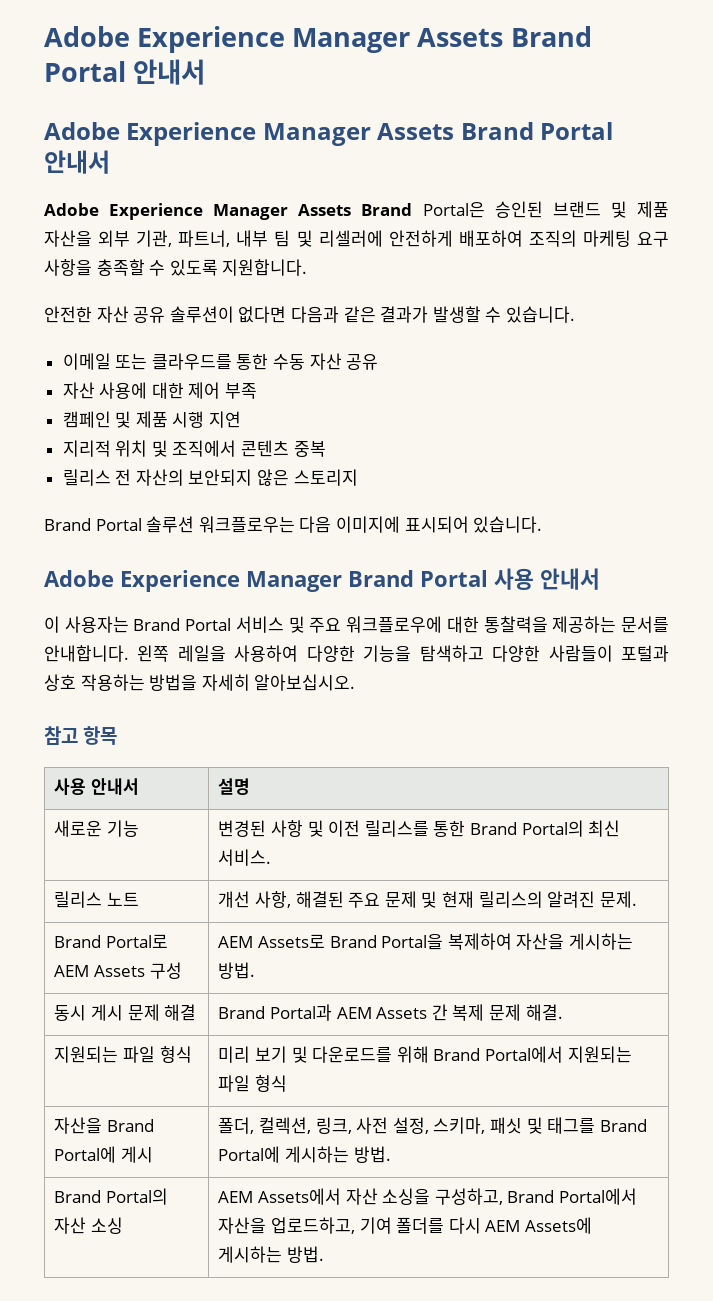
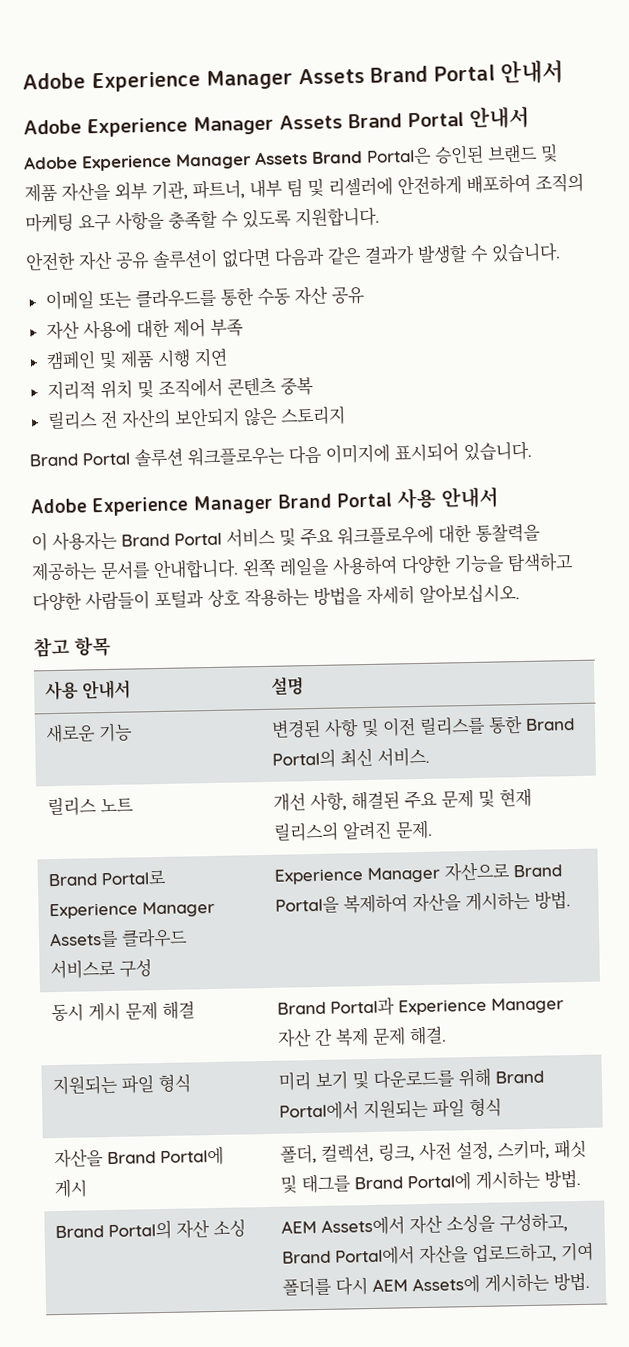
- Brand Portal로 AEM Assets 구성 | AEM Assets로 Brand Portal을 복제하여 자산을 게시하는 방법.
+ Brand Portal로 Experience Manager Assets를 클라우드 서비스로 구성 | Experience Manager 자산으로 Brand Portal을 복제하여 자산을 게시하는 방법.
- 동시 게시 문제 해결 | Brand Portal과 AEM Assets 간 복제 문제 해결.
+ 동시 게시 문제 해결 | Brand Portal과 Experience Manager 자산 간 복제 문제 해결.

